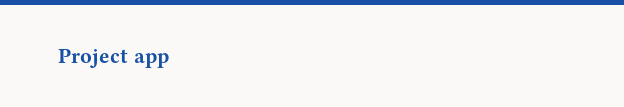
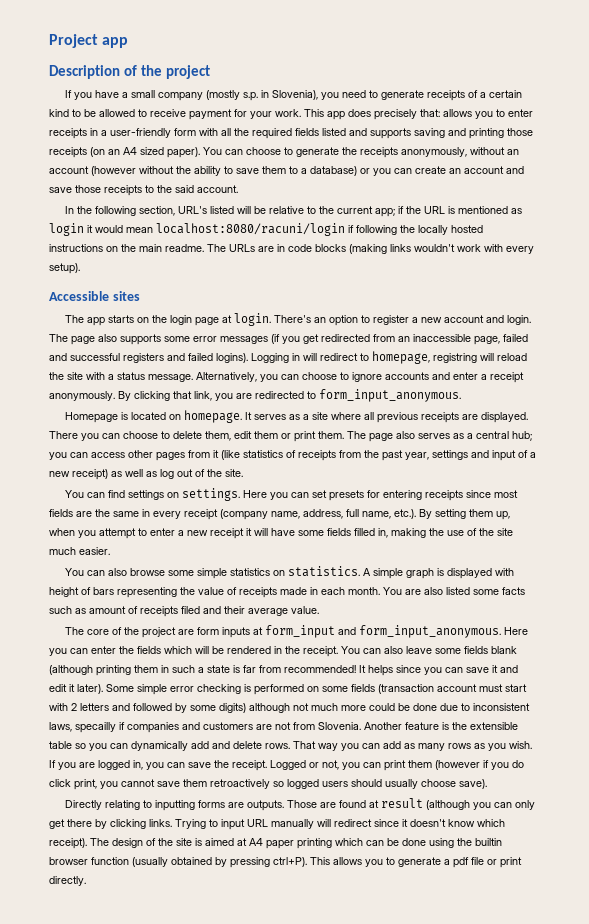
+ Description of the project
+ If you have a small company (mostly s.p. in Slovenia), you need to generate receipts of a certain kind to be allowed to receive payment for your work. This app does precisely that: allows you to enter receipts in a user-friendly form with all the required fields listed and supports saving and printing those receipts (on an A4 sized paper). You can choose to generate the receipts anonymously, without an account (however without the ability to save them to a database) or you can create an account and save those receipts to the said account.
+ In the following section, URL's listed will be relative to the current app; if the URL is mentioned as login it would mean localhost:8080/racuni/login if following the locally hosted instructions on the main readme. The URLs are in code blocks (making links wouldn't work with every setup).
+ Accessible sites
+ The app starts on the login page at login. There's an option to register a new account and login. The page also supports some error messages (if you get redirected from an inaccessible page, failed and successful registers and failed logins). Logging in will redirect to homepage, registring will reload the site with a status message. Alternatively, you can choose to ignore accounts and enter a receipt anonymously. By clicking that link, you are redirected to form_input_anonymous.
+ Homepage is located on homepage. It serves as a site where all previous receipts are displayed. There you can choose to delete them, edit them or print them. The page also serves as a central hub; you can access other pages from it (like statistics of receipts from the past year, settings and input of a new receipt) as well as log out of the site.
+ You can find settings on settings. Here you can set presets for entering receipts since most fields are the same in every receipt (company name, address, full name, etc.). By setting them up, when you attempt to enter a new receipt it will have some fields filled in, making the use of the site much easier.
+ You can also browse some simple statistics on statistics. A simple graph is displayed with height of bars representing the value of receipts made in each month. You are also listed some facts such as amount of receipts filed and their average value.
+ The core of the project are form inputs at form_input and form_input_anonymous. Here you can enter the fields which will be rendered in the receipt. You can also leave some fields blank (although printing them in such a state is far from recommended! It helps since you can save it and edit it later). Some simple error checking is performed on some fields (transaction account must start with 2 letters and followed by some digits) although not much more could be done due to inconsistent laws, specailly if companies and customers are not from Slovenia. Another feature is the extensible table so you can dynamically add and delete rows. That way you can add as many rows as you wish. If you are logged in, you can save the receipt. Logged or not, you can print them (however if you do click print, you cannot save them retroactively so logged users should usually choose save).
+ Directly relating to inputting forms are outputs. Those are found at result (although you can only get there by clicking links. Trying to input URL manually will redirect since it doesn't know which receipt). The design of the site is aimed at A4 paper printing which can be done using the builtin browser function (usually obtained by pressing ctrl+P). This allows you to generate a pdf file or print directly.

